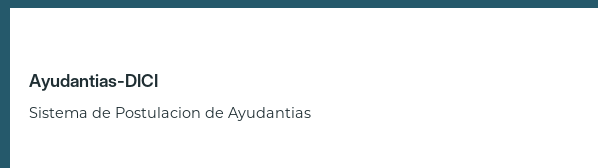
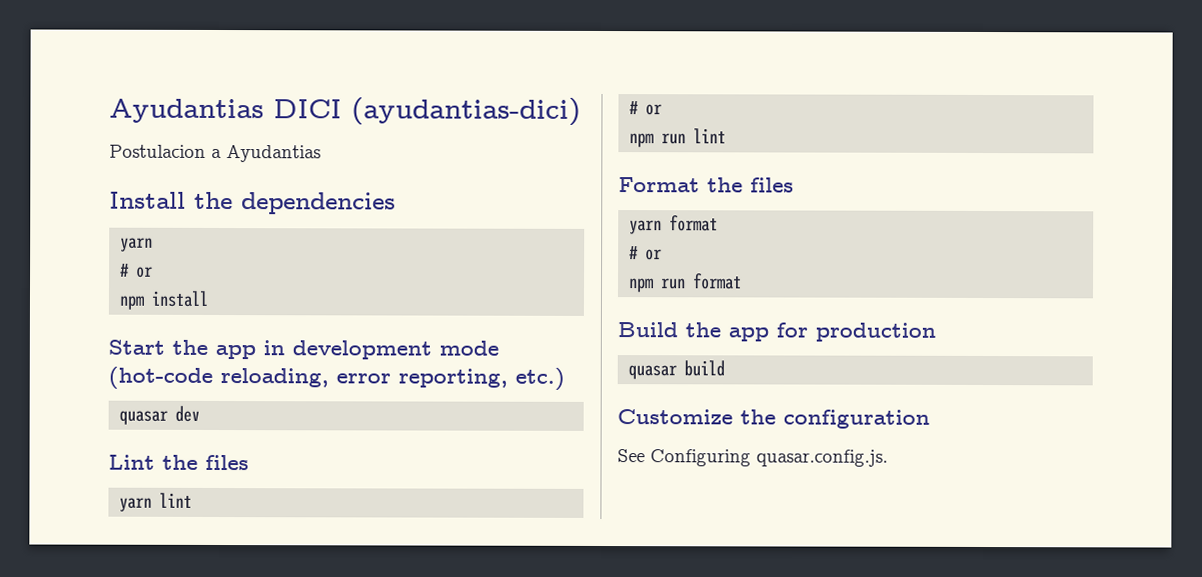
- Ayudantias-DICI
- Sistema de Postulacion de Ayudantias
+ Ayudantias DICI (ayudantias-dici)
+ Postulacion a Ayudantias
+ Install the dependencies
+ yarn
+ # or
+ npm install
+ Start the app in development mode (hot-code reloading, error reporting, etc.)
+ quasar dev
+ Lint the files
+ yarn lint
+ # or
+ npm run lint
+ Format the files
+ yarn format
+ # or
+ npm run format
+ Build the app for production
+ quasar build
+ Customize the configuration
+ See Configuring quasar.config.js.

